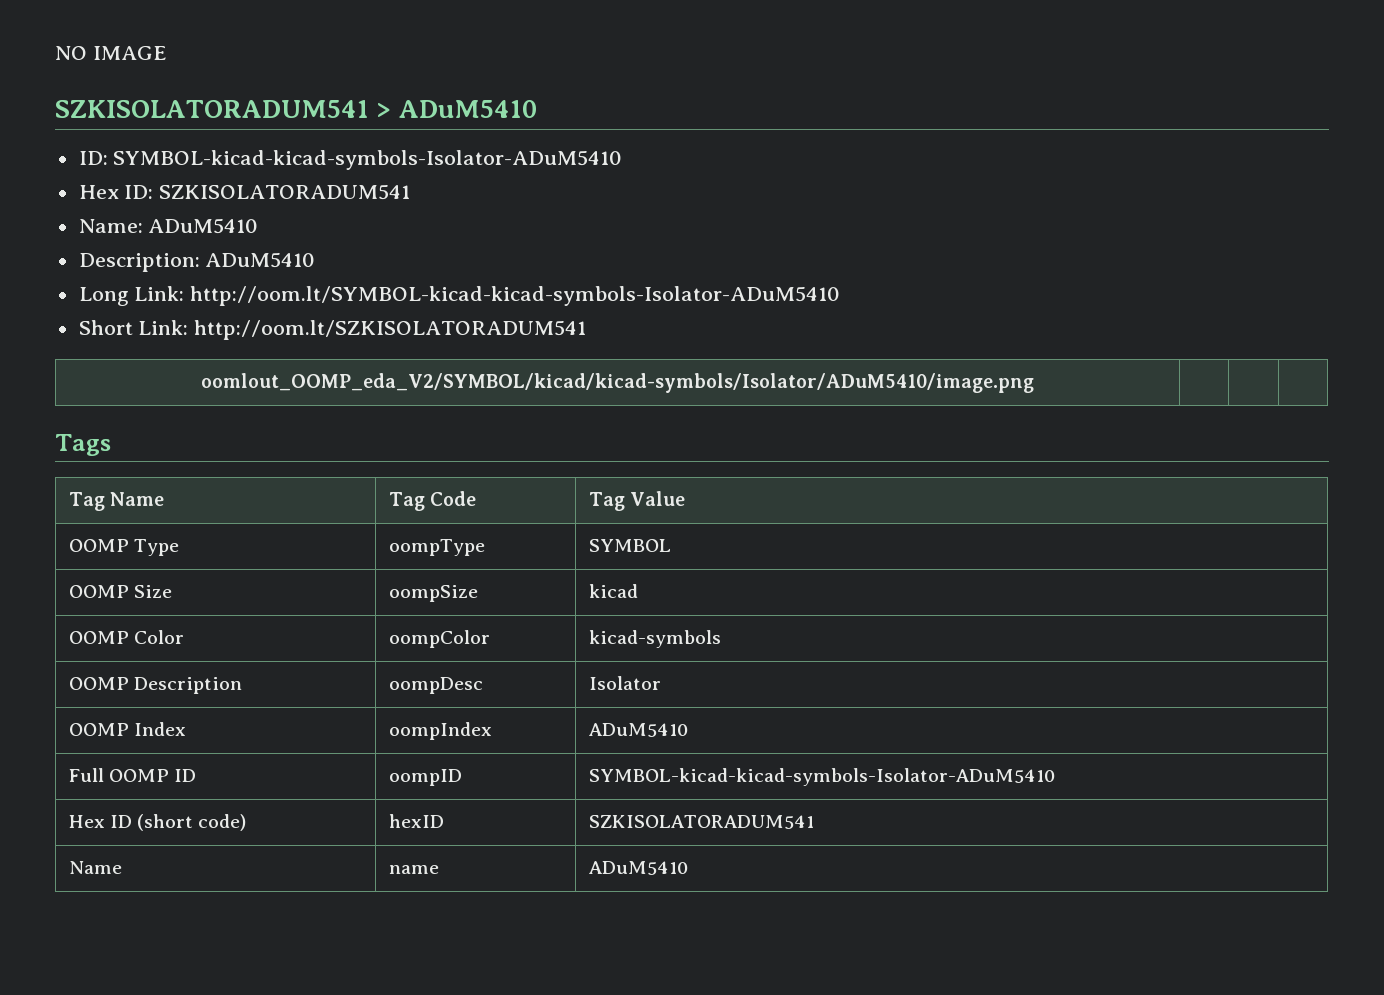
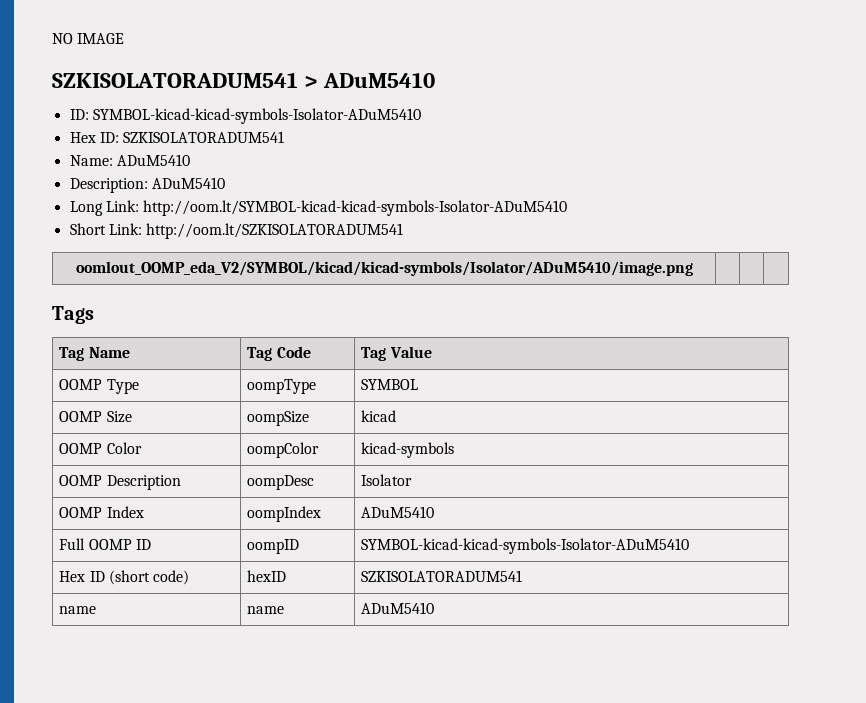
- Name | name | ADuM5410
+ name | name | ADuM5410

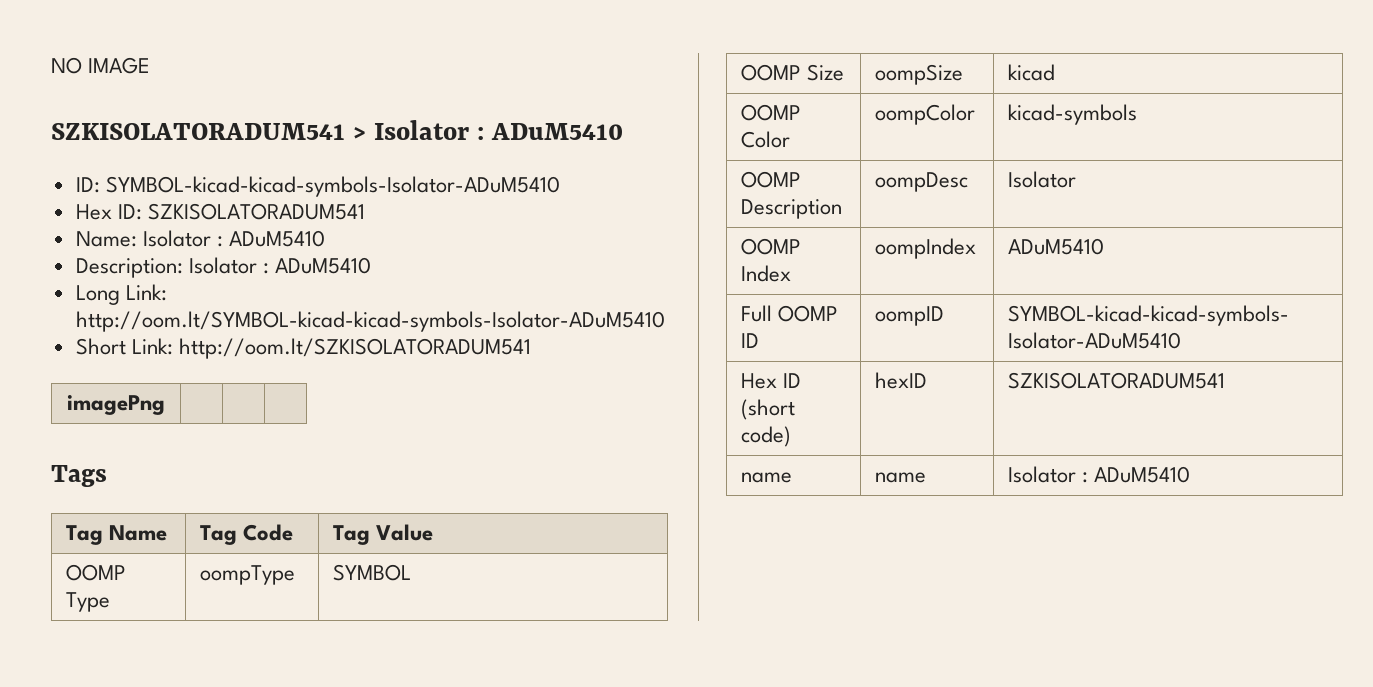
- SZKISOLATORADUM541 > ADuM5410
+ SZKISOLATORADUM541 > Isolator : ADuM5410
- Name: ADuM5410
+ Name: Isolator : ADuM5410
- Description: ADuM5410
+ Description: Isolator : ADuM5410
- oomlout_OOMP_eda_V2/SYMBOL/kicad/kicad-symbols/Isolator/ADuM5410/image.png | | |
+ imagePng | | |
- name | name | ADuM5410
+ name | name | Isolator : ADuM5410

